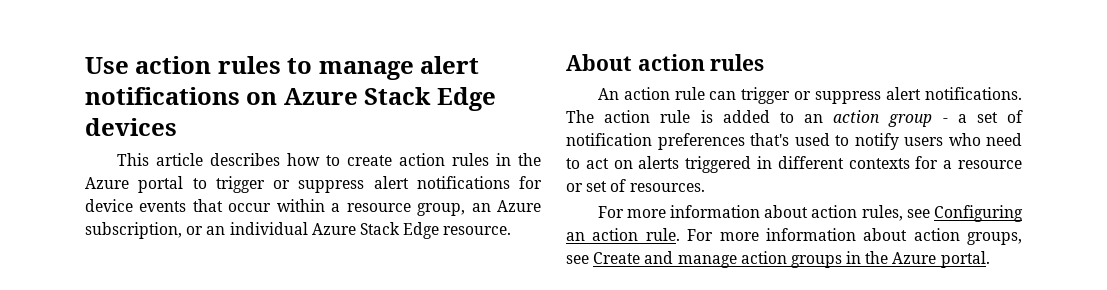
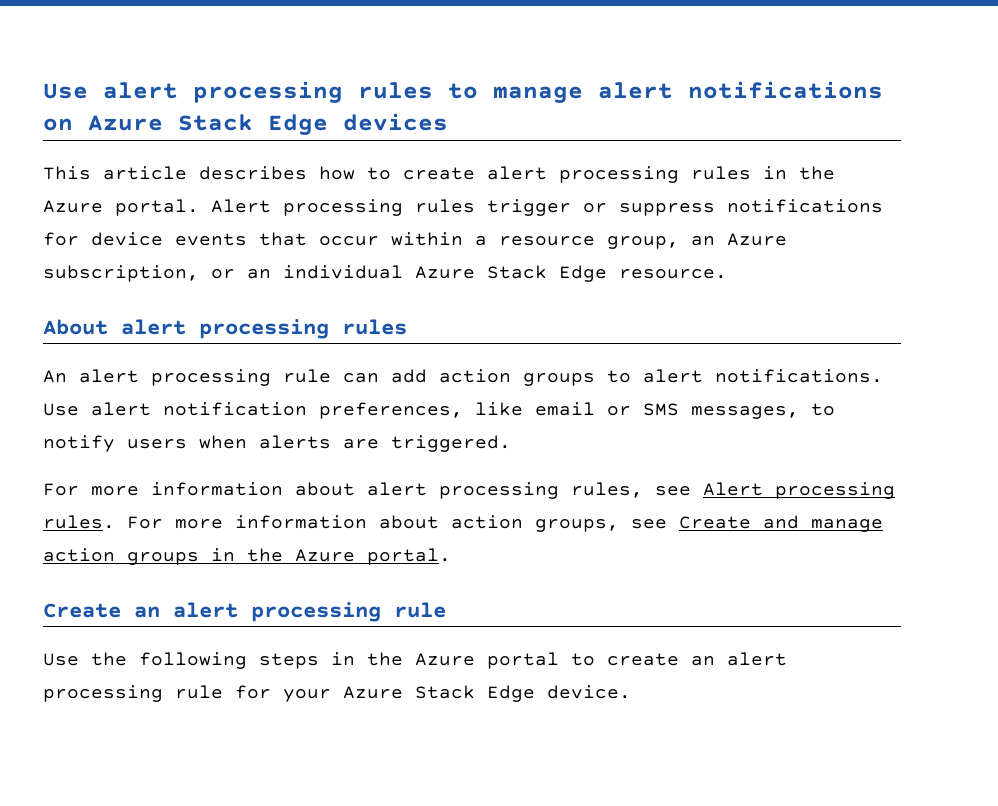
- Use action rules to manage alert notifications on Azure Stack Edge devices
+ Use alert processing rules to manage alert notifications on Azure Stack Edge devices
- This article describes how to create action rules in the Azure portal to trigger or suppress alert notifications for device events that occur within a resource group, an Azure subscription, or an individual Azure Stack Edge resource.
+ This article describes how to create alert processing rules in the Azure portal. Alert processing rules trigger or suppress notifications for device events that occur within a resource group, an Azure subscription, or an individual Azure Stack Edge resource.
- About action rules
+ About alert processing rules
- An action rule can trigger or suppress alert notifications. The action rule is added to an action group - a set of notification preferences that's used to notify users who need to act on alerts triggered in different contexts for a resource or set of resources.
- For more information about action rules, see Configuring an action rule.
+ An alert processing rule can add action groups to alert notifications. Use alert notification preferences, like email or SMS messages, to notify users when alerts are triggered.
+ For more information about alert processing rules, see Alert processing rules.
+ Create an alert processing rule
+ Use the following steps in the Azure portal to create an alert processing rule for your Azure Stack Edge device.

